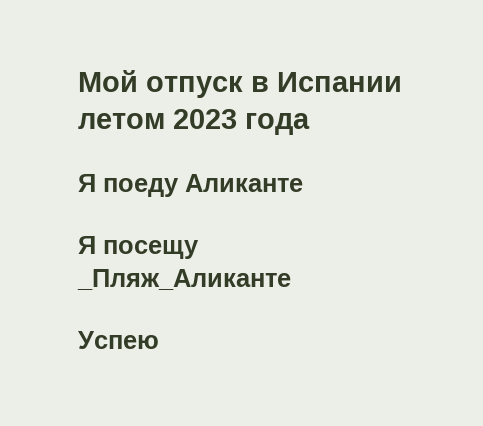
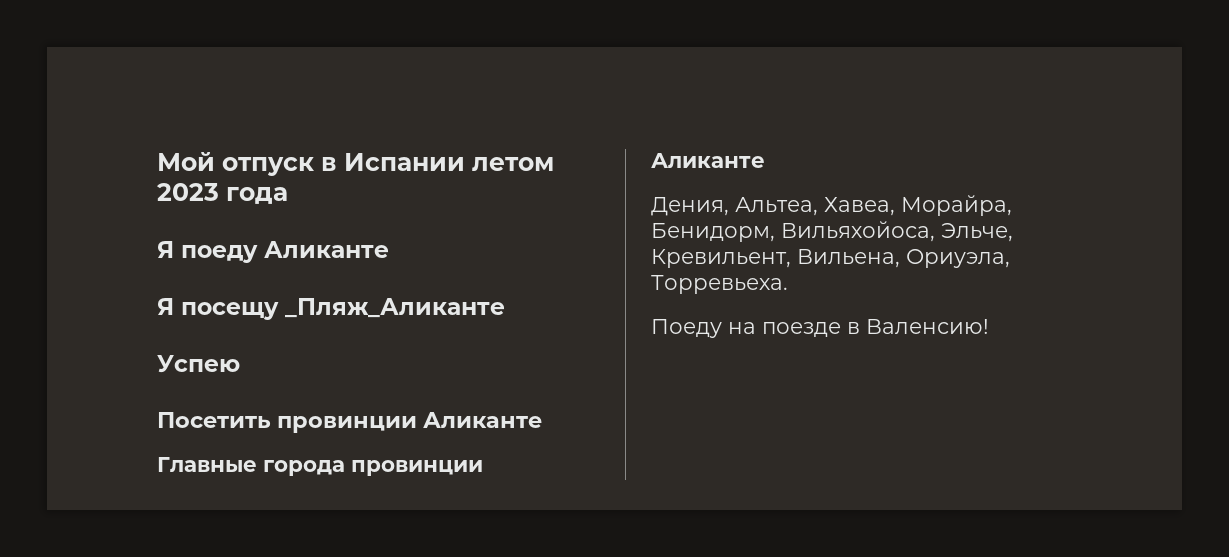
+ Посетить провинции Аликанте
+ Главные города провинции Аликанте
+ Дения, Альтеа, Хавеа, Морайра, Бенидорм, Вильяхойоса, Эльче, Кревильент, Вильена, Ориуэла, Торревьеха.
+ Поеду на поезде в Валенсию!

